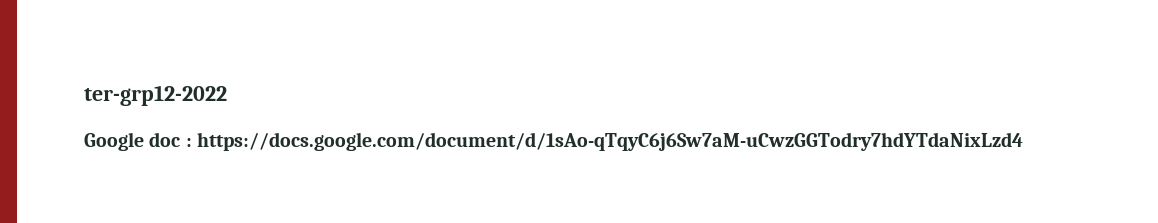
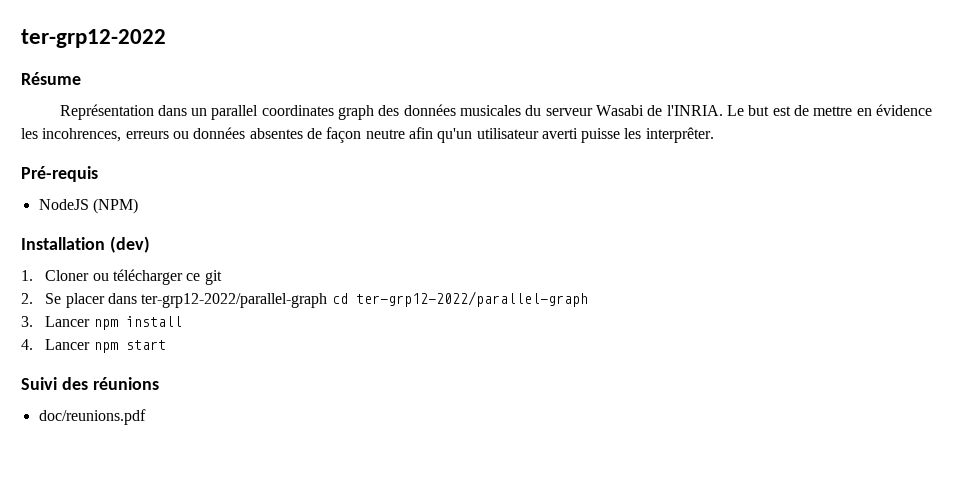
- Google doc : https://docs.google.com/document/d/1sAo-qTqyC6j6Sw7aM-uCwzGGTodry7hdYTdaNixLzd4
+ Résume
+ Représentation dans un parallel coordinates graph des données musicales du serveur Wasabi de l'INRIA. Le but est de mettre en évidence les incohrences, erreurs ou données absentes de façon neutre afin qu'un utilisateur averti puisse les interprêter.
+ Pré-requis
+ NodeJS (NPM)
+ Installation (dev)
+ 1. Cloner ou télécharger ce git
+ 2. Se placer dans ter-grp12-2022/parallel-graph cd ter-grp12-2022/parallel-graph
+ 3. Lancer npm install
+ 4. Lancer npm start
+ Suivi des réunions
+ doc/reunions.pdf

